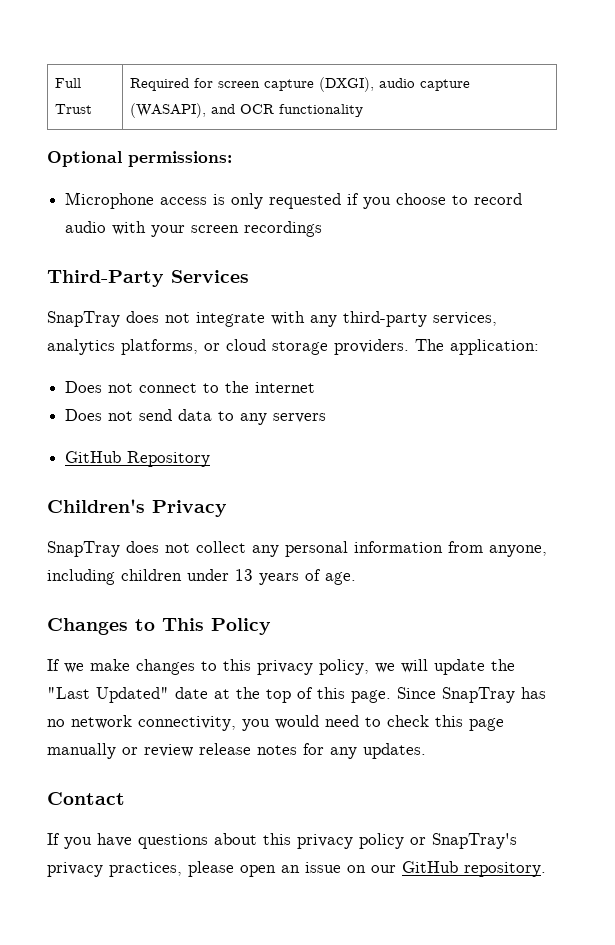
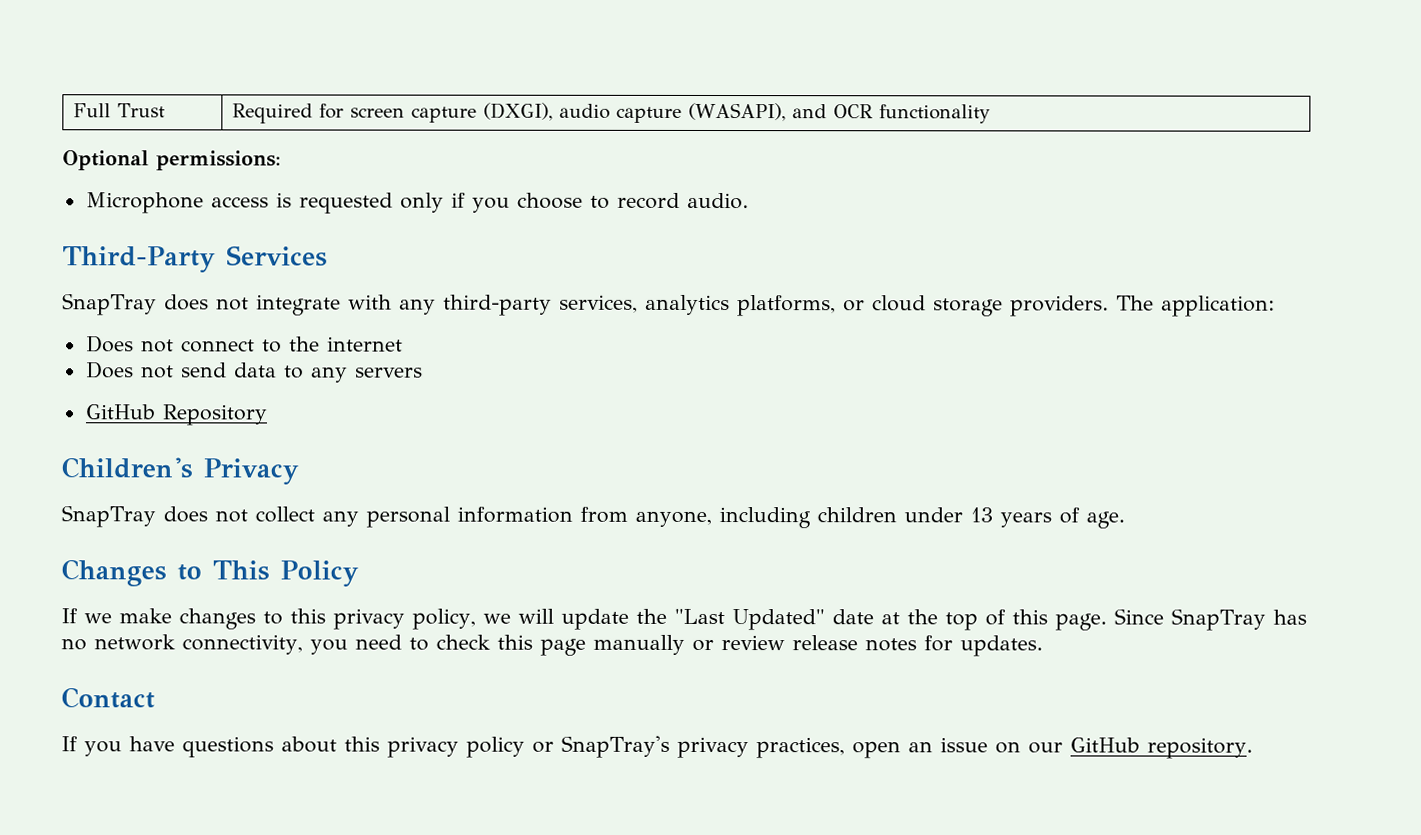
- Microphone access is only requested if you choose to record audio with your screen recordings
+ Microphone access is requested only if you choose to record audio.
- Since SnapTray has no network connectivity, you would need to check this page manually or review release notes for any updates.
+ Since SnapTray has no network connectivity, you need to check this page manually or review release notes for updates.
- If you have questions about this privacy policy or SnapTray's privacy practices, please open an issue on our GitHub repository.
+ If you have questions about this privacy policy or SnapTray's privacy practices, open an issue on our GitHub repository.

